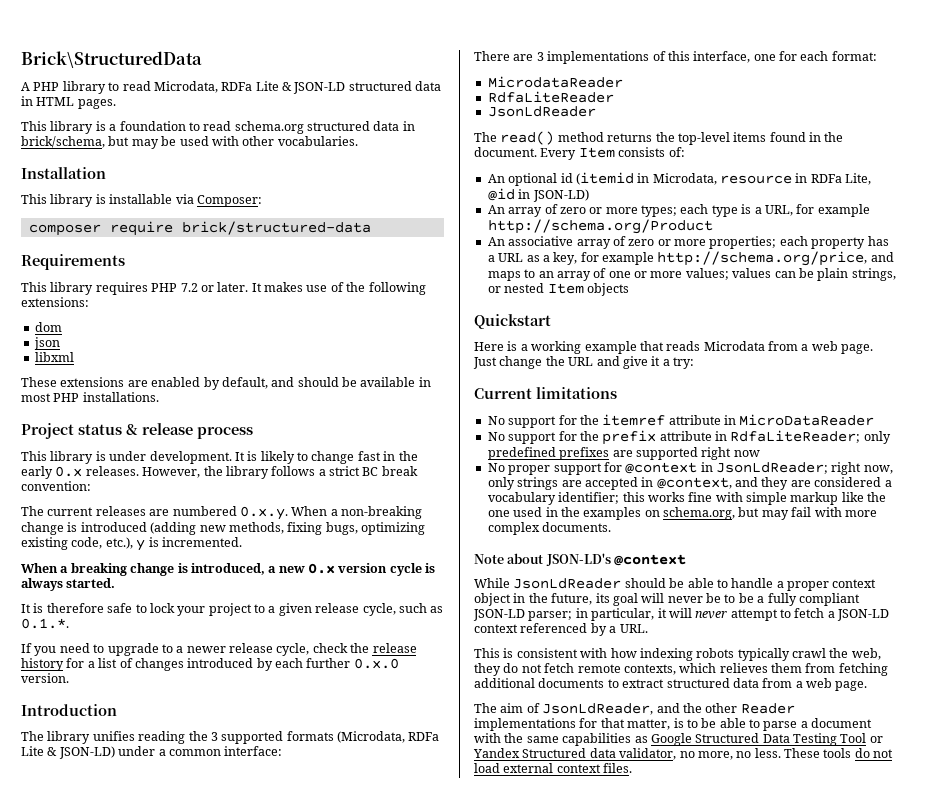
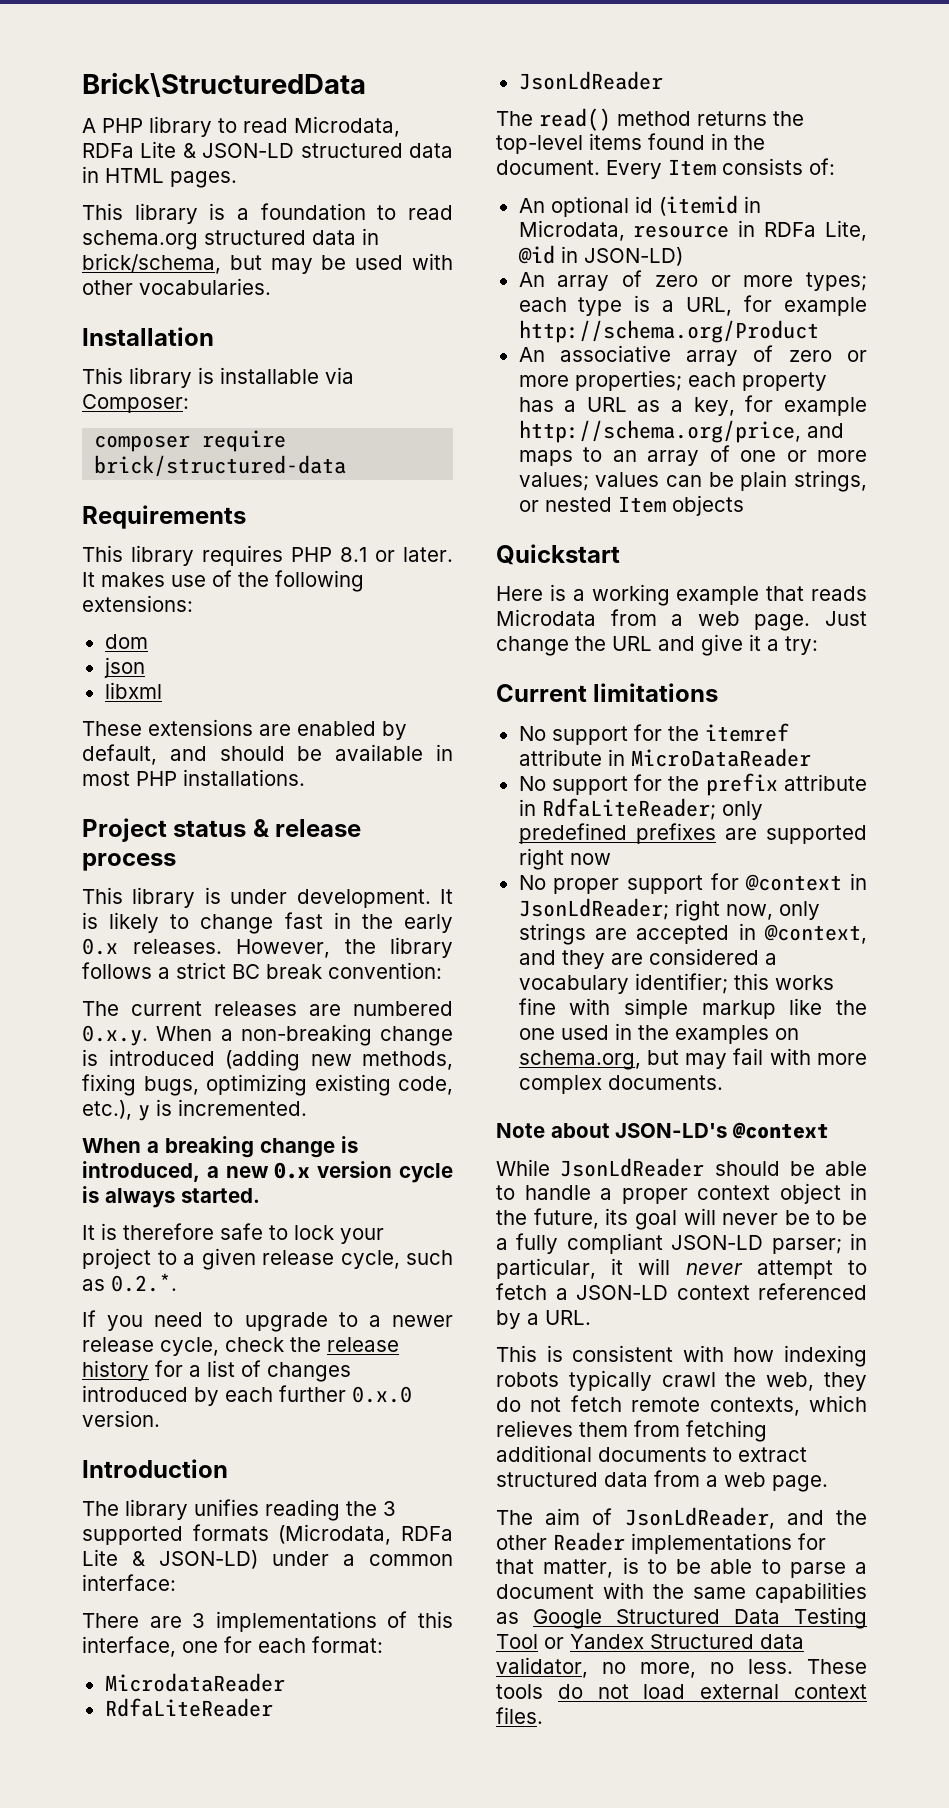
- This library requires PHP 7.2 or later.
+ This library requires PHP 8.1 or later.
- It is therefore safe to lock your project to a given release cycle, such as 0.1.*.
+ It is therefore safe to lock your project to a given release cycle, such as 0.2.*.

